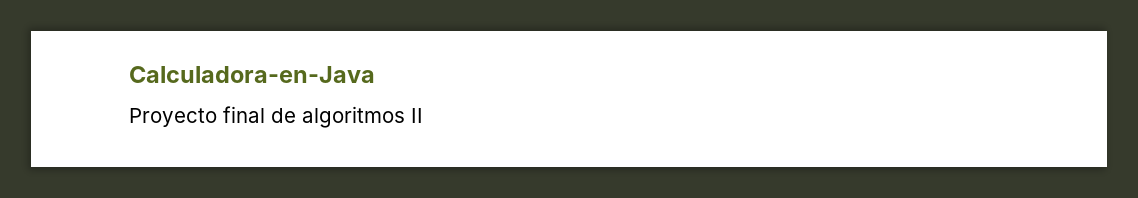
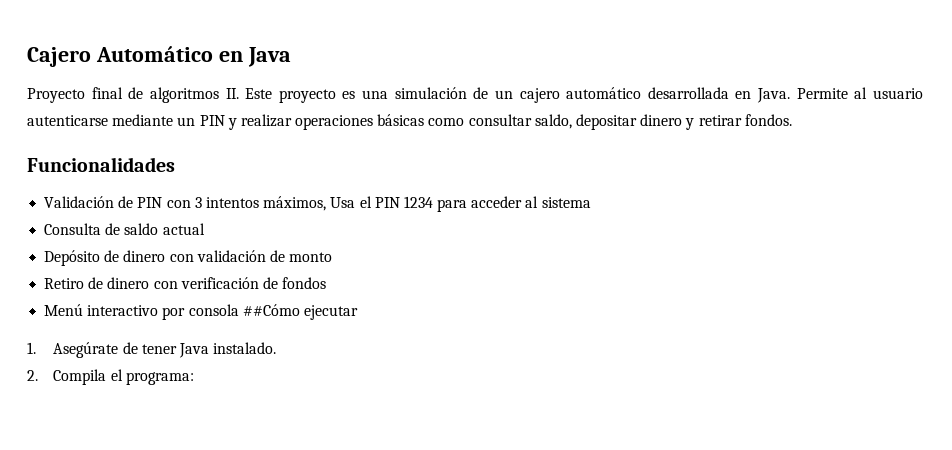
- Calculadora-en-Java
+ Cajero Automático en Java
- Proyecto final de algoritmos II
+ Proyecto final de algoritmos II. Este proyecto es una simulación de un cajero automático desarrollada en Java. Permite al usuario autenticarse mediante un PIN y realizar operaciones básicas como consultar saldo, depositar dinero y retirar fondos.
+ Funcionalidades
+ Validación de PIN con 3 intentos máximos, Usa el PIN 1234 para acceder al sistema
+ Consulta de saldo actual
+ Depósito de dinero con validación de monto
+ Retiro de dinero con verificación de fondos
+ Menú interactivo por consola ##Cómo ejecutar
+ 1. Asegúrate de tener Java instalado.
+ 2. Compila el programa:

